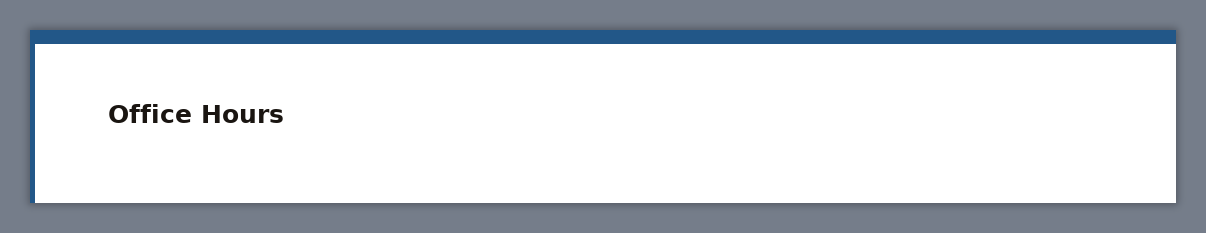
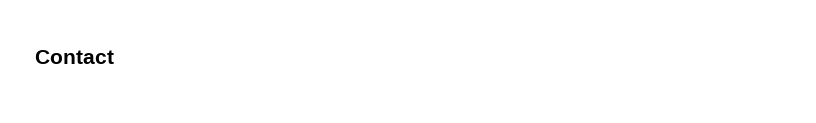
- Office Hours
+ Contact

